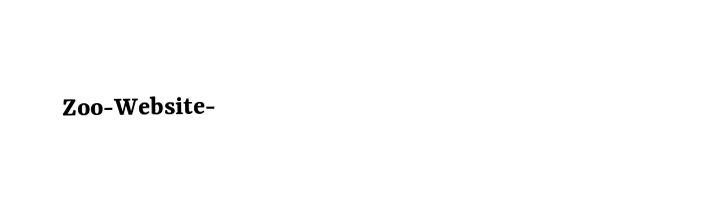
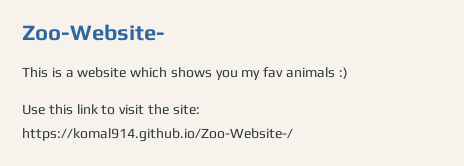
+ This is a website which shows you my fav animals :)
+ Use this link to visit the site: https://komal914.github.io/Zoo-Website-/

